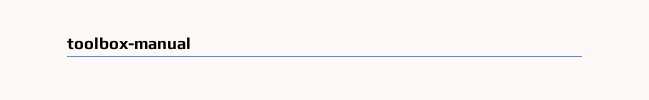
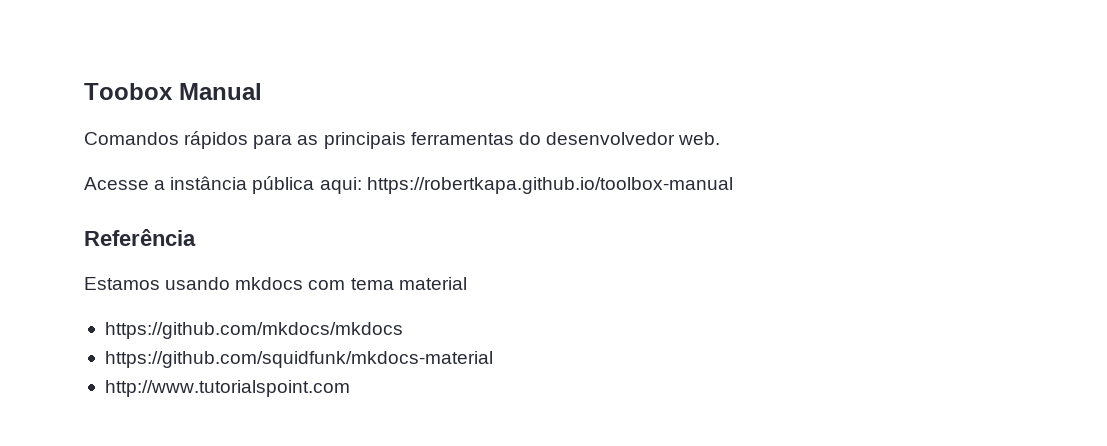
- toolbox-manual
+ Toobox Manual
+ Comandos rápidos para as principais ferramentas do desenvolvedor web.
+ Acesse a instância pública aqui: https://robertkapa.github.io/toolbox-manual
+ Referência
+ Estamos usando mkdocs com tema material
+ https://github.com/mkdocs/mkdocs
+ https://github.com/squidfunk/mkdocs-material
+ http://www.tutorialspoint.com

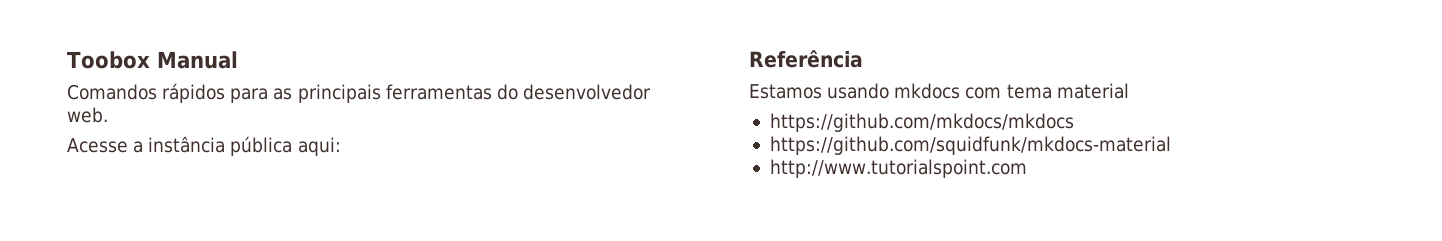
- Acesse a instância pública aqui: https://robertkapa.github.io/toolbox-manual
+ Acesse a instância pública aqui:

